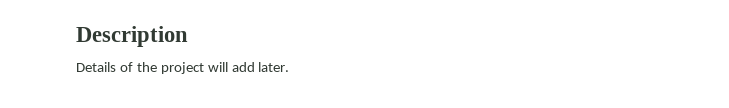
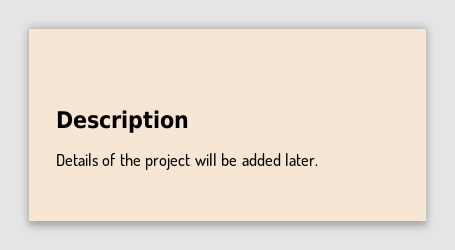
- Details of the project will add later.
+ Details of the project will be added later.

